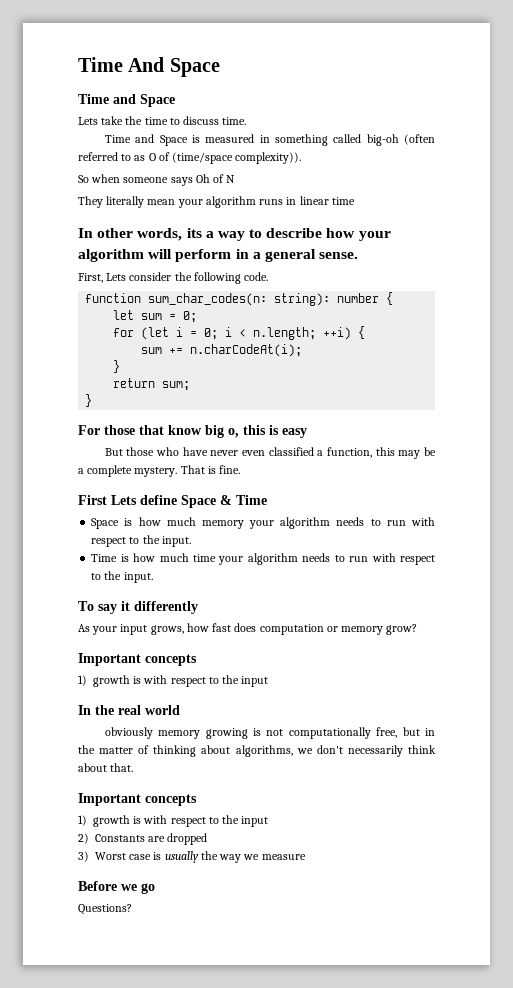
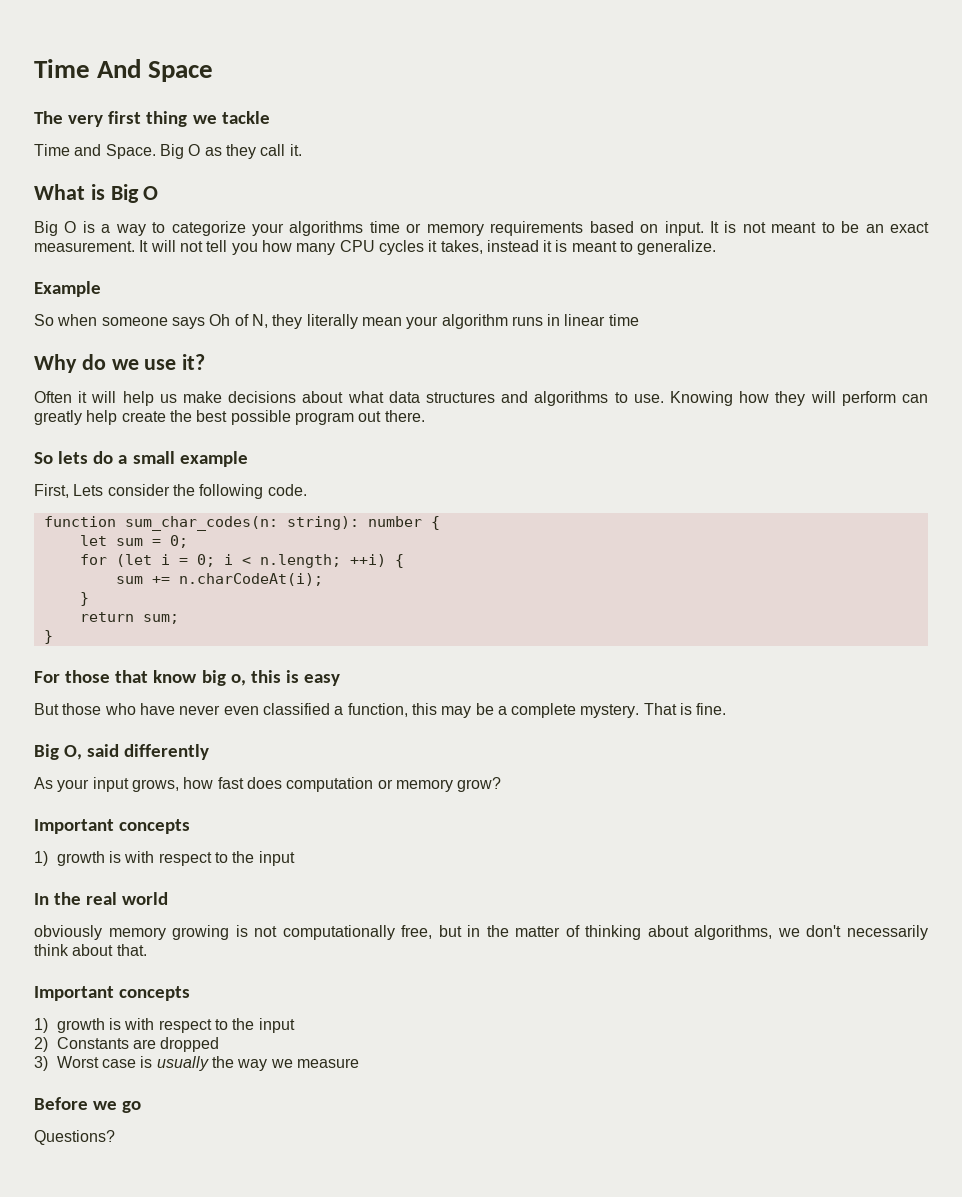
  Time And Space
- Time and Space
- Lets take the time to discuss time.
- Time and Space is measured in something called big-oh (often referred to as O of (time/space complexity)).
+ The very first thing we tackle
+ Time and Space. Big O as they call it.
+ What is Big O
+ Big O is a way to categorize your algorithms time or memory requirements based on input. It is not meant to be an exact measurement. It will not tell you how many CPU cycles it takes, instead it is meant to generalize.
+ Example
- So when someone says Oh of N
- They literally mean your algorithm runs in linear time
+ So when someone says Oh of N, they literally mean your algorithm runs in linear time
- In other words, its a way to describe how your algorithm will perform in a general sense.
+ Why do we use it?
+ Often it will help us make decisions about what data structures and algorithms to use. Knowing how they will perform can greatly help create the best possible program out there.
+ So lets do a small example
- First Lets define Space & Time
- Space is how much memory your algorithm needs to run with respect to the input.
- Time is how much time your algorithm needs to run with respect to the input.
- To say it differently
+ Big O, said differently

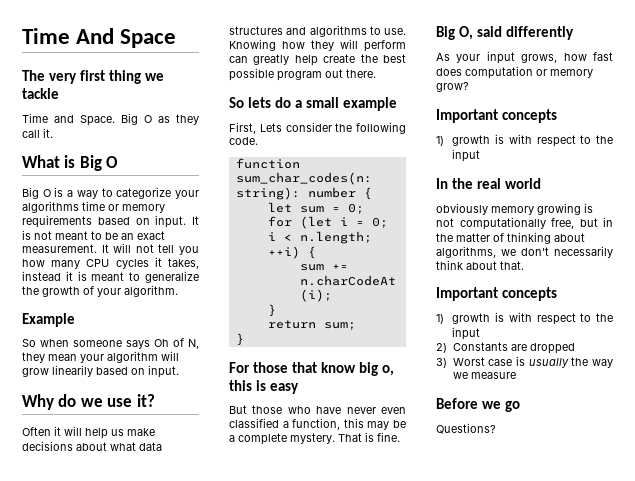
- It will not tell you how many CPU cycles it takes, instead it is meant to generalize.
+ It will not tell you how many CPU cycles it takes, instead it is meant to generalize the growth of your algorithm.
- So when someone says Oh of N, they literally mean your algorithm runs in linear time
+ So when someone says Oh of N, they mean your algorithm will grow linearily based on input.

